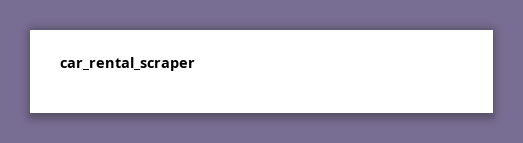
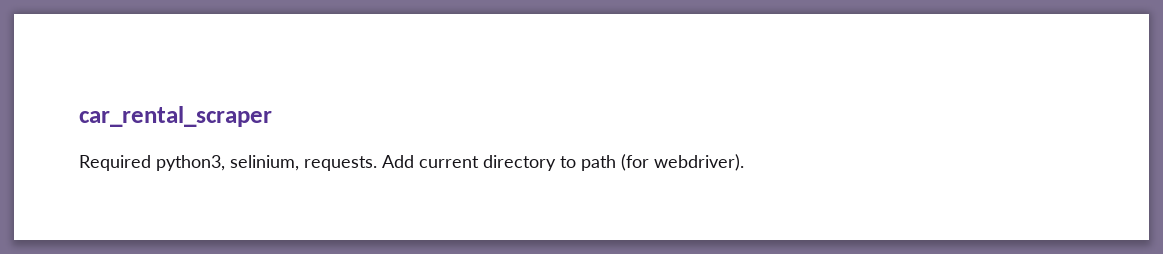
+ Required python3, selinium, requests. Add current directory to path (for webdriver).

